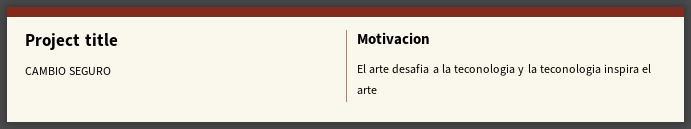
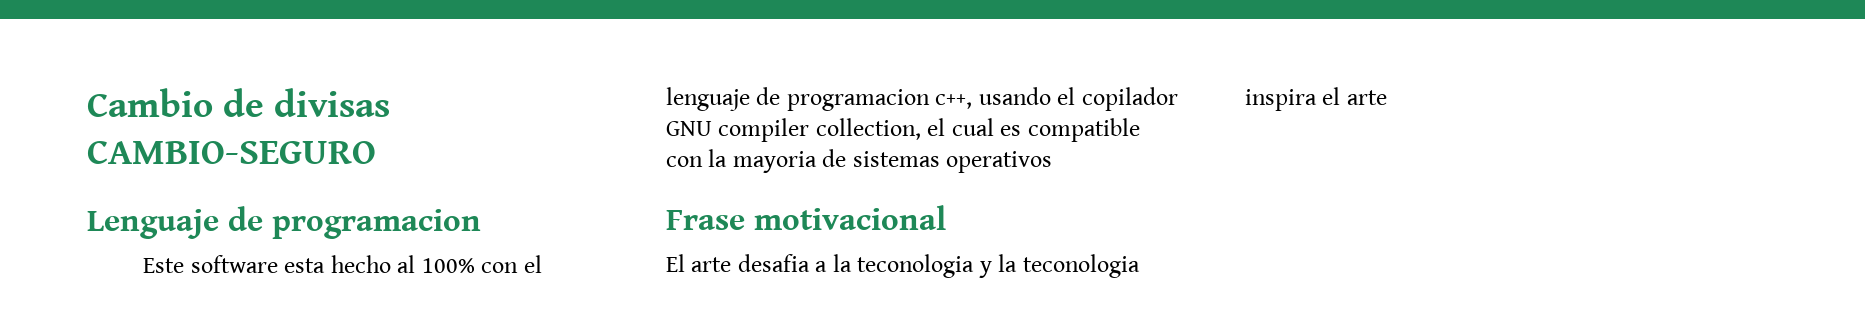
- Project title
- CAMBIO SEGURO
- Motivacion
+ Cambio de divisas CAMBIO-SEGURO
+ Lenguaje de programacion
+ Este software esta hecho al 100% con el lenguaje de programacion c++, usando el copilador GNU compiler collection, el cual es compatible con la mayoria de sistemas operativos
+ Frase motivacional

